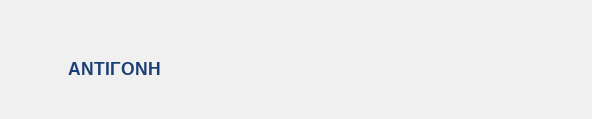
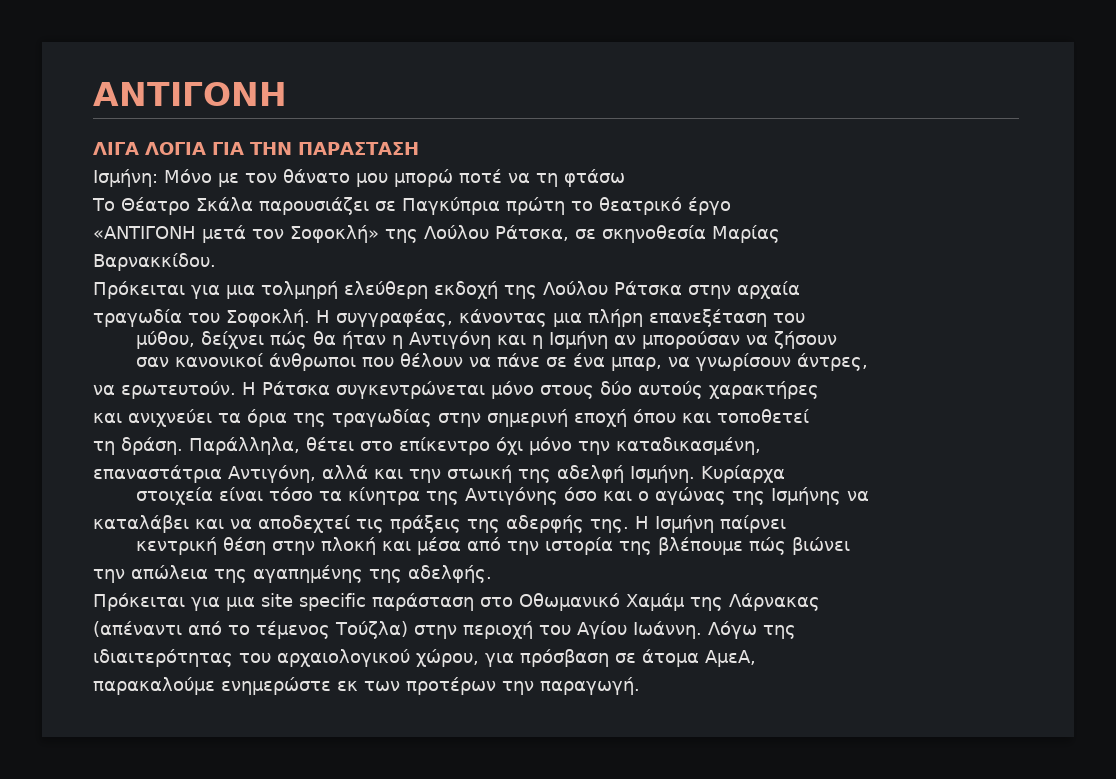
+ ΛΙΓΑ ΛΟΓΙΑ ΓΙΑ ΤΗΝ ΠΑΡΑΣΤΑΣΗ
+ Ισμήνη: Μόνο με τον θάνατο μου μπορώ ποτέ να τη φτάσω
+ Το Θέατρο Σκάλα παρουσιάζει σε Παγκύπρια πρώτη το θεατρικό έργο
+ «ΑΝΤΙΓΟΝΗ μετά τον Σοφοκλή» της Λούλου Ράτσκα, σε σκηνοθεσία Μαρίας
+ Βαρνακκίδου.
+ Πρόκειται για μια τολμηρή ελεύθερη εκδοχή της Λούλου Ράτσκα στην αρχαία
+ τραγωδία του Σοφοκλή. Η συγγραφέας, κάνοντας μια πλήρη επανεξέταση του
+ μύθου, δείχνει πώς θα ήταν η Αντιγόνη και η Ισμήνη αν μπορούσαν να ζήσουν
+ σαν κανονικοί άνθρωποι που θέλουν να πάνε σε ένα μπαρ, να γνωρίσουν άντρες,
+ να ερωτευτούν. Η Ράτσκα συγκεντρώνεται μόνο στους δύο αυτούς χαρακτήρες
+ και ανιχνεύει τα όρια της τραγωδίας στην σημερινή εποχή όπου και τοποθετεί
+ τη δράση. Παράλληλα, θέτει στο επίκεντρο όχι μόνο την καταδικασμένη,
+ επαναστάτρια Αντιγόνη, αλλά και την στωική της αδελφή Ισμήνη. Κυρίαρχα
+ στοιχεία είναι τόσο τα κίνητρα της Αντιγόνης όσο και ο αγώνας της Ισμήνης να
+ καταλάβει και να αποδεχτεί τις πράξεις της αδερφής της. Η Ισμήνη παίρνει
+ κεντρική θέση στην πλοκή και μέσα από την ιστορία της βλέπουμε πώς βιώνει
+ την απώλεια της αγαπημένης της αδελφής.
+ Πρόκειται για μια site specific παράσταση στο Οθωμανικό Χαμάμ της Λάρνακας
+ (απέναντι από το τέμενος Τούζλα) στην περιοχή του Αγίου Ιωάννη. Λόγω της
+ ιδιαιτερότητας του αρχαιολογικού χώρου, για πρόσβαση σε άτομα ΑμεΑ,
+ παρακαλούμε ενημερώστε εκ των προτέρων την παραγωγή.

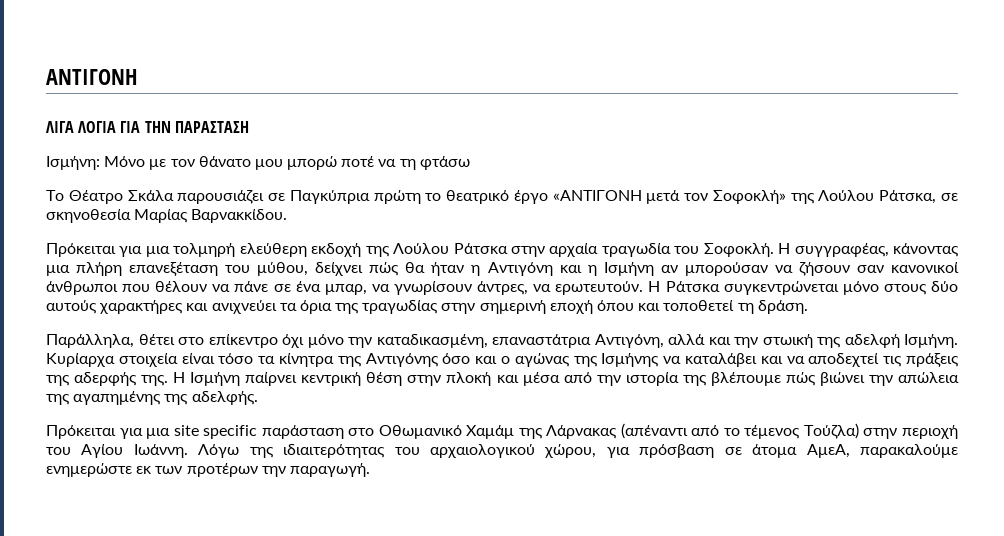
- Το Θέατρο Σκάλα παρουσιάζει σε Παγκύπρια πρώτη το θεατρικό έργο
- «ΑΝΤΙΓΟΝΗ μετά τον Σοφοκλή» της Λούλου Ράτσκα, σε σκηνοθεσία Μαρίας
- Βαρνακκίδου.
+ Το Θέατρο Σκάλα παρουσιάζει σε Παγκύπρια πρώτη το θεατρικό έργο «ΑΝΤΙΓΟΝΗ μετά τον Σοφοκλή» της Λούλου Ράτσκα, σε σκηνοθεσία Μαρίας Βαρνακκίδου.
- Πρόκειται για μια τολμηρή ελεύθερη εκδοχή της Λούλου Ράτσκα στην αρχαία
- τραγωδία του Σοφοκλή.
+ Πρόκειται για μια τολμηρή ελεύθερη εκδοχή της Λούλου Ράτσκα στην αρχαία τραγωδία του Σοφοκλή.
- Η συγγραφέας, κάνοντας μια πλήρη επανεξέταση του
- μύθου, δείχνει πώς θα ήταν η Αντιγόνη και η Ισμήνη αν μπορούσαν να ζήσουν
- σαν κανονικοί άνθρωποι που θέλουν να πάνε σε ένα μπαρ, να γνωρίσουν άντρες,
- να ερωτευτούν.
+ Η συγγραφέας, κάνοντας μια πλήρη επανεξέταση του μύθου, δείχνει πώς θα ήταν η Αντιγόνη και η Ισμήνη αν μπορούσαν να ζήσουν σαν κανονικοί άνθρωποι που θέλουν να πάνε σε ένα μπαρ, να γνωρίσουν άντρες, να ερωτευτούν.
- Η Ράτσκα συγκεντρώνεται μόνο στους δύο αυτούς χαρακτήρες
- και ανιχνεύει τα όρια της τραγωδίας στην σημερινή εποχή όπου και τοποθετεί
- τη δράση. Παράλληλα, θέτει στο επίκεντρο όχι μόνο την καταδικασμένη,
- επαναστάτρια Αντιγόνη, αλλά και την στωική της αδελφή Ισμήνη.
+ Η Ράτσκα συγκεντρώνεται μόνο στους δύο αυτούς χαρακτήρες και ανιχνεύει τα όρια της τραγωδίας στην σημερινή εποχή όπου και τοποθετεί τη δράση.
+ Παράλληλα, θέτει στο επίκεντρο όχι μόνο την καταδικασμένη, επαναστάτρια Αντιγόνη, αλλά και την στωική της αδελφή Ισμήνη.
- Κυρίαρχα
- στοιχεία είναι τόσο τα κίνητρα της Αντιγόνης όσο και ο αγώνας της Ισμήνης να
- καταλάβει και να αποδεχτεί τις πράξεις της αδερφής της.
+ Κυρίαρχα στοιχεία είναι τόσο τα κίνητρα της Αντιγόνης όσο και ο αγώνας της Ισμήνης να καταλάβει και να αποδεχτεί τις πράξεις της αδερφής της.
- Η Ισμήνη παίρνει
- κεντρική θέση στην πλοκή και μέσα από την ιστορία της βλέπουμε πώς βιώνει
- την απώλεια της αγαπημένης της αδελφής.
+ Η Ισμήνη παίρνει κεντρική θέση στην πλοκή και μέσα από την ιστορία της βλέπουμε πώς βιώνει την απώλεια της αγαπημένης της αδελφής.
- Πρόκειται για μια site specific παράσταση στο Οθωμανικό Χαμάμ της Λάρνακας
- (απέναντι από το τέμενος Τούζλα) στην περιοχή του Αγίου Ιωάννη.
+ Πρόκειται για μια site specific παράσταση στο Οθωμανικό Χαμάμ της Λάρνακας (απέναντι από το τέμενος Τούζλα) στην περιοχή του Αγίου Ιωάννη.
- Λόγω της
- ιδιαιτερότητας του αρχαιολογικού χώρου, για πρόσβαση σε άτομα ΑμεΑ,
- παρακαλούμε ενημερώστε εκ των προτέρων την παραγωγή.
+ Λόγω της ιδιαιτερότητας του αρχαιολογικού χώρου, για πρόσβαση σε άτομα ΑμεΑ, παρακαλούμε ενημερώστε εκ των προτέρων την παραγωγή.

